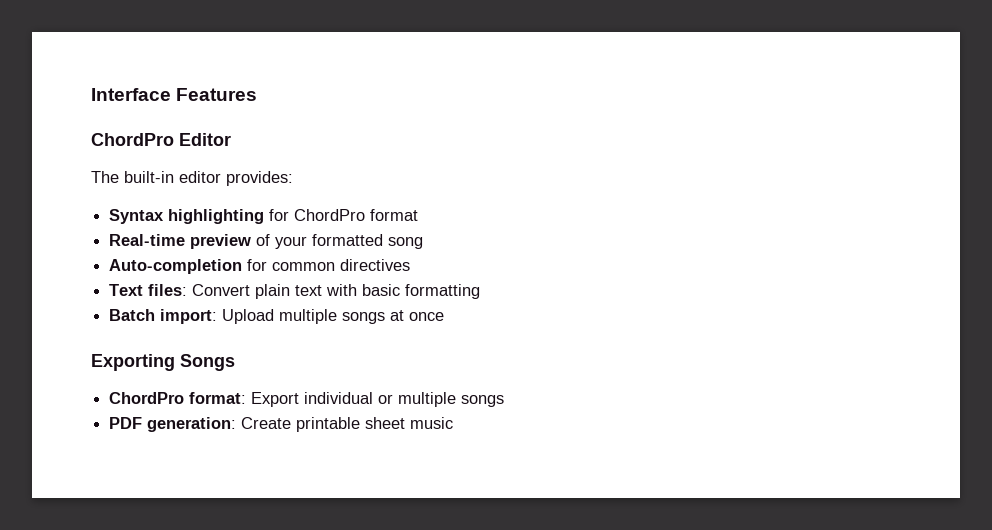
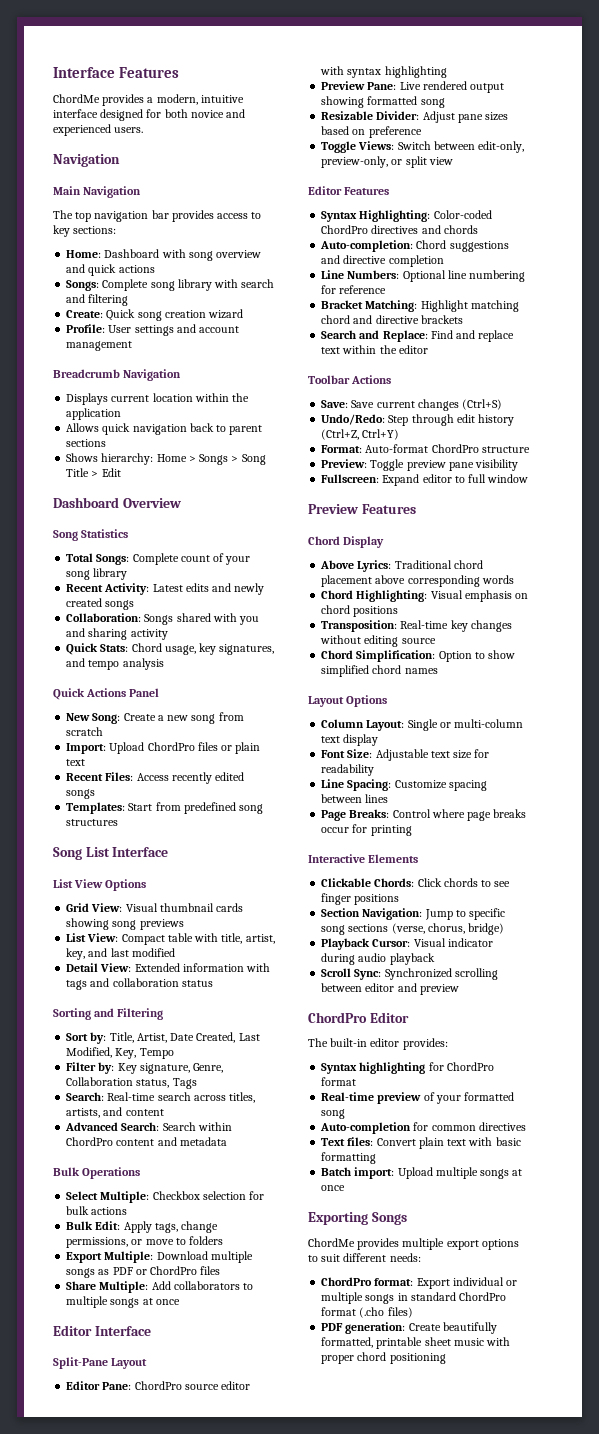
+ ChordMe provides a modern, intuitive interface designed for both novice and experienced users.
+ Navigation
+ Main Navigation
+ The top navigation bar provides access to key sections:
+ Home: Dashboard with song overview and quick actions
+ Songs: Complete song library with search and filtering
+ Create: Quick song creation wizard
+ Profile: User settings and account management
+ Breadcrumb Navigation
+ Displays current location within the application
+ Allows quick navigation back to parent sections
+ Shows hierarchy: Home > Songs > Song Title > Edit
+ Dashboard Overview
+ Song Statistics
+ Total Songs: Complete count of your song library
+ Recent Activity: Latest edits and newly created songs
+ Collaboration: Songs shared with you and sharing activity
+ Quick Stats: Chord usage, key signatures, and tempo analysis
+ Quick Actions Panel
+ New Song: Create a new song from scratch
+ Import: Upload ChordPro files or plain text
+ Recent Files: Access recently edited songs
+ Templates: Start from predefined song structures
+ Song List Interface
+ List View Options
+ Grid View: Visual thumbnail cards showing song previews
+ List View: Compact table with title, artist, key, and last modified
+ Detail View: Extended information with tags and collaboration status
+ Sorting and Filtering
+ Sort by: Title, Artist, Date Created, Last Modified, Key, Tempo
+ Filter by: Key signature, Genre, Collaboration status, Tags
+ Search: Real-time search across titles, artists, and content
+ Advanced Search: Search within ChordPro content and metadata
+ Bulk Operations
+ Select Multiple: Checkbox selection for bulk actions
+ Bulk Edit: Apply tags, change permissions, or move to folders
+ Export Multiple: Download multiple songs as PDF or ChordPro files
+ Share Multiple: Add collaborators to multiple songs at once
+ Editor Interface
+ Split-Pane Layout
+ Editor Pane: ChordPro source editor with syntax highlighting
+ Preview Pane: Live rendered output showing formatted song
+ Resizable Divider: Adjust pane sizes based on preference
+ Toggle Views: Switch between edit-only, preview-only, or split view
+ Editor Features
+ Syntax Highlighting: Color-coded ChordPro directives and chords
+ Auto-completion: Chord suggestions and directive completion
+ Line Numbers: Optional line numbering for reference
+ Bracket Matching: Highlight matching chord and directive brackets
+ Search and Replace: Find and replace text within the editor
+ Toolbar Actions
+ Save: Save current changes (Ctrl+S)
+ Undo/Redo: Step through edit history (Ctrl+Z, Ctrl+Y)
+ Format: Auto-format ChordPro structure
+ Preview: Toggle preview pane visibility
+ Fullscreen: Expand editor to full window
+ Preview Features
+ Chord Display
+ Above Lyrics: Traditional chord placement above corresponding words
+ Chord Highlighting: Visual emphasis on chord positions
+ Transposition: Real-time key changes without editing source
+ Chord Simplification: Option to show simplified chord names
+ Layout Options
+ Column Layout: Single or multi-column text display
+ Font Size: Adjustable text size for readability
+ Line Spacing: Customize spacing between lines
+ Page Breaks: Control where page breaks occur for printing
+ Interactive Elements
+ Clickable Chords: Click chords to see finger positions
+ Section Navigation: Jump to specific song sections (verse, chorus, bridge)
+ Playback Cursor: Visual indicator during audio playback
+ Scroll Sync: Synchronized scrolling between editor and preview
+ ChordMe provides multiple export options to suit different needs:
- ChordPro format: Export individual or multiple songs
+ ChordPro format: Export individual or multiple songs in standard ChordPro format (.cho files)
- PDF generation: Create printable sheet music
+ PDF generation: Create beautifully formatted, printable sheet music with proper chord positioning

